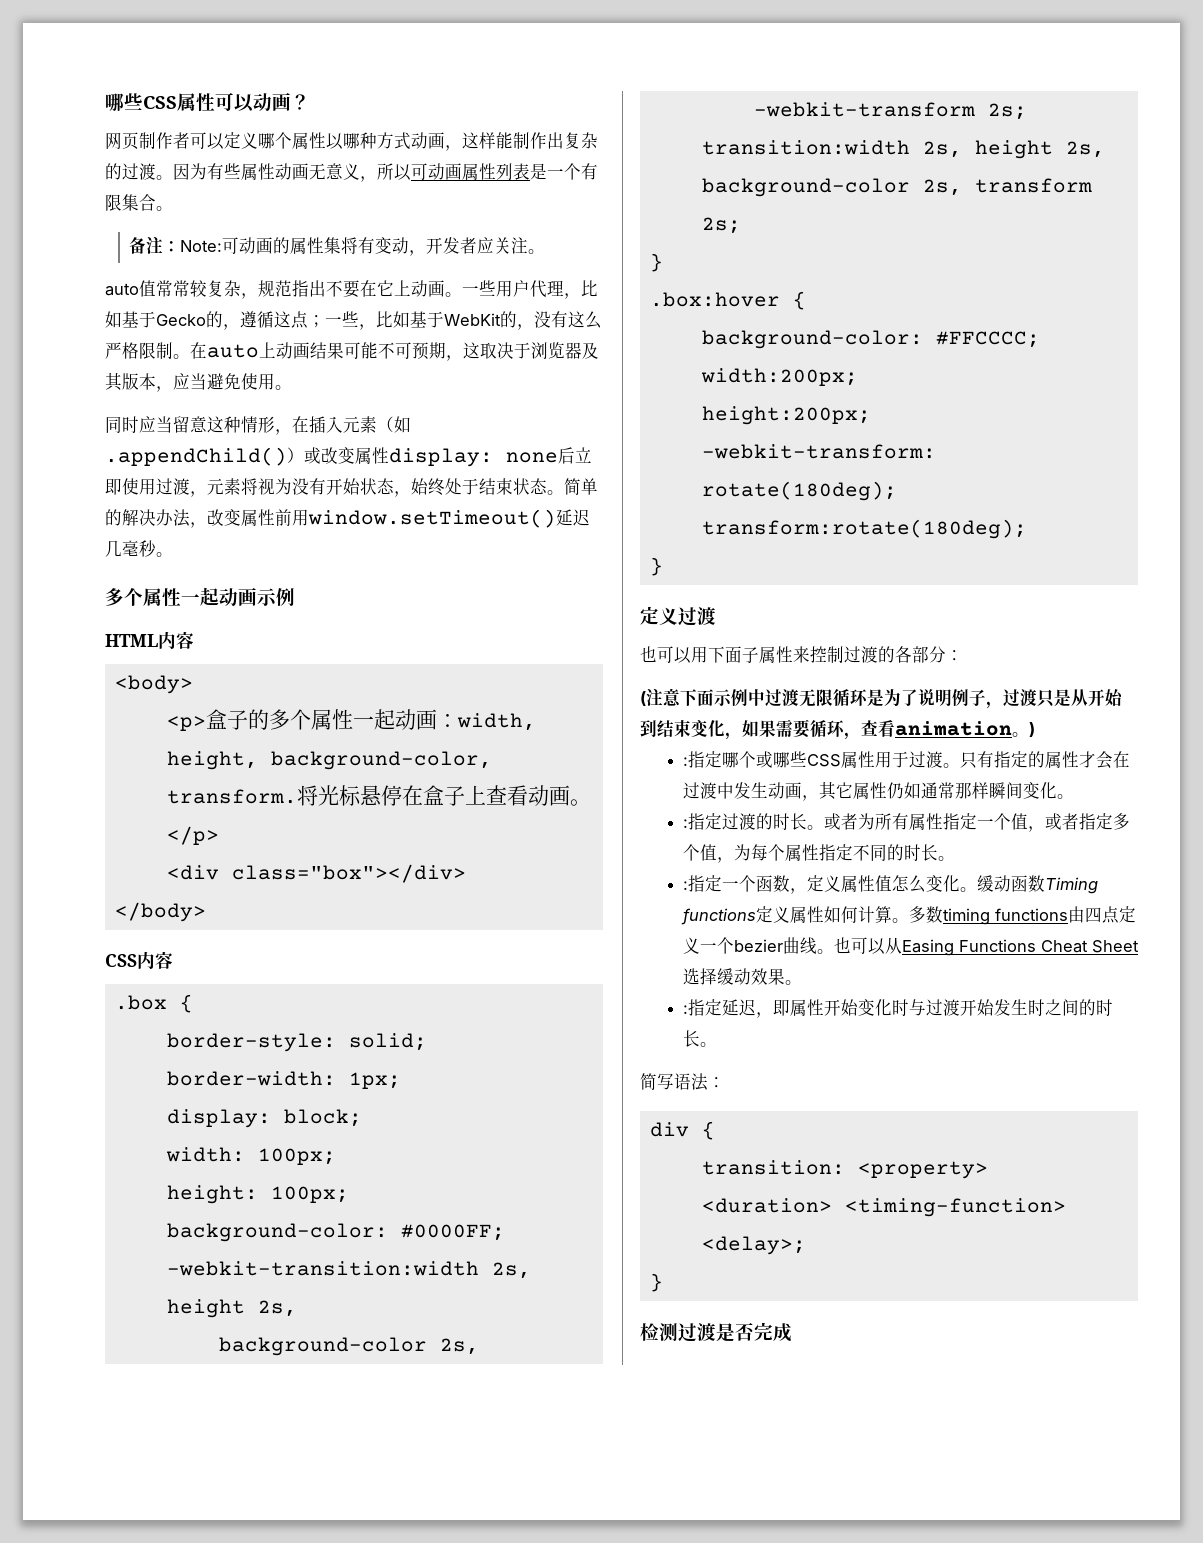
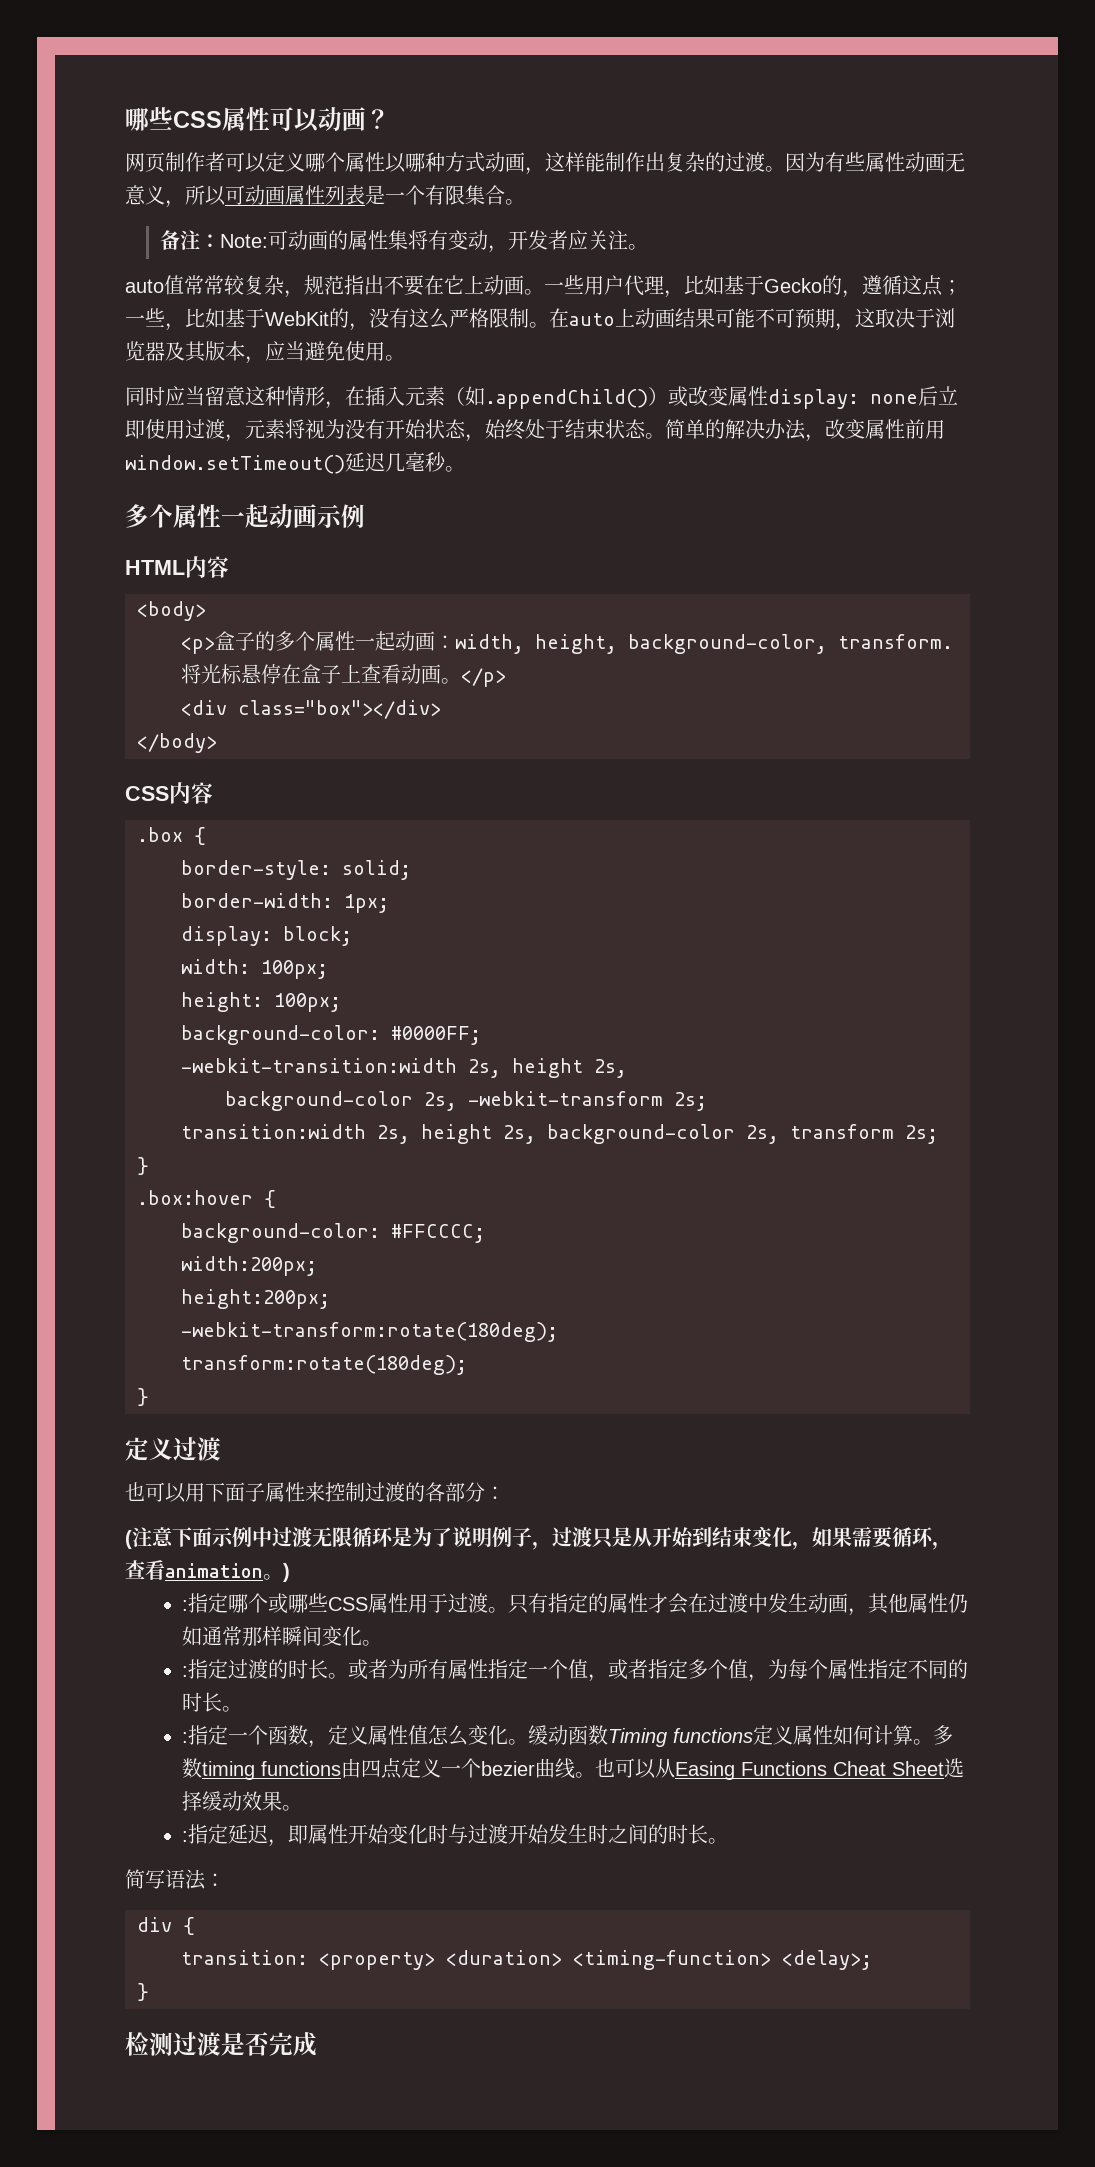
- 只有指定的属性才会在过渡中发生动画，其它属性仍如通常那样瞬间变化。
+ 只有指定的属性才会在过渡中发生动画，其他属性仍如通常那样瞬间变化。

